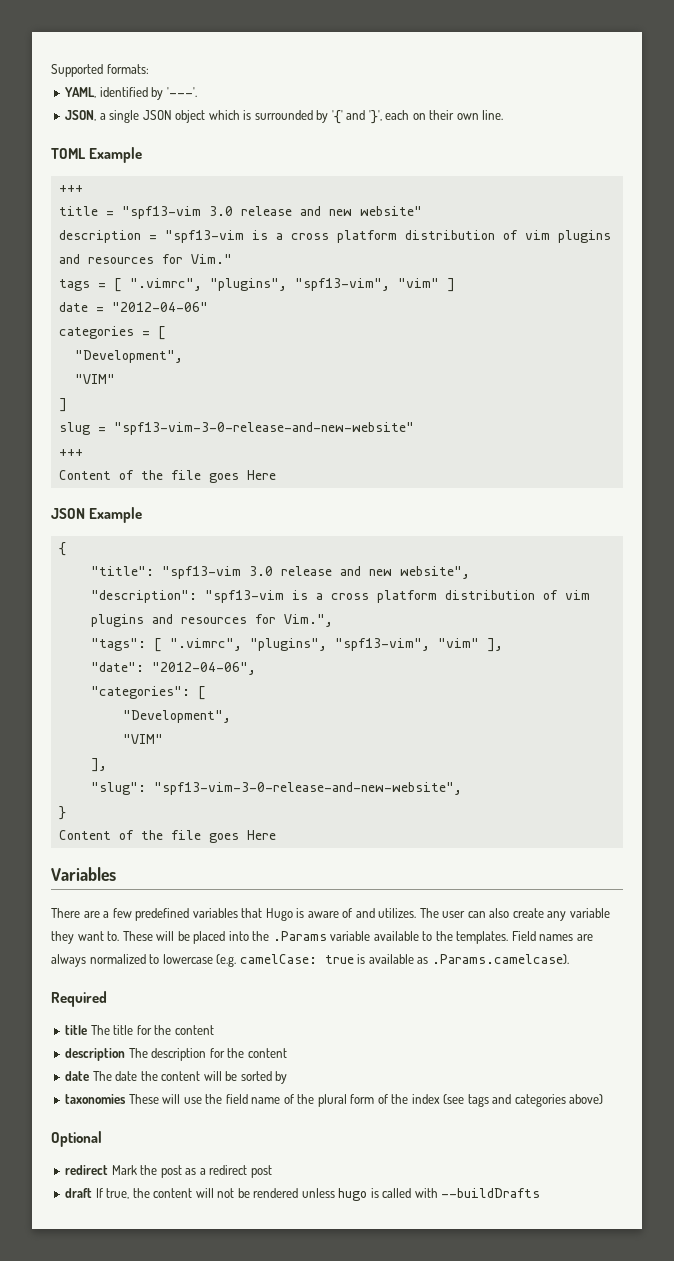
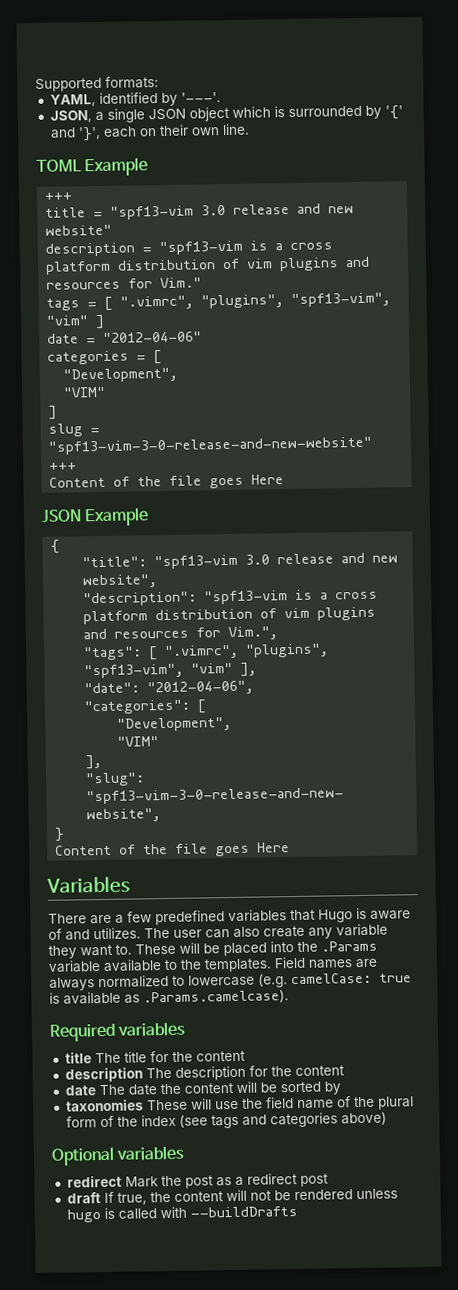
- Required
+ Required variables
- Optional
+ Optional variables

